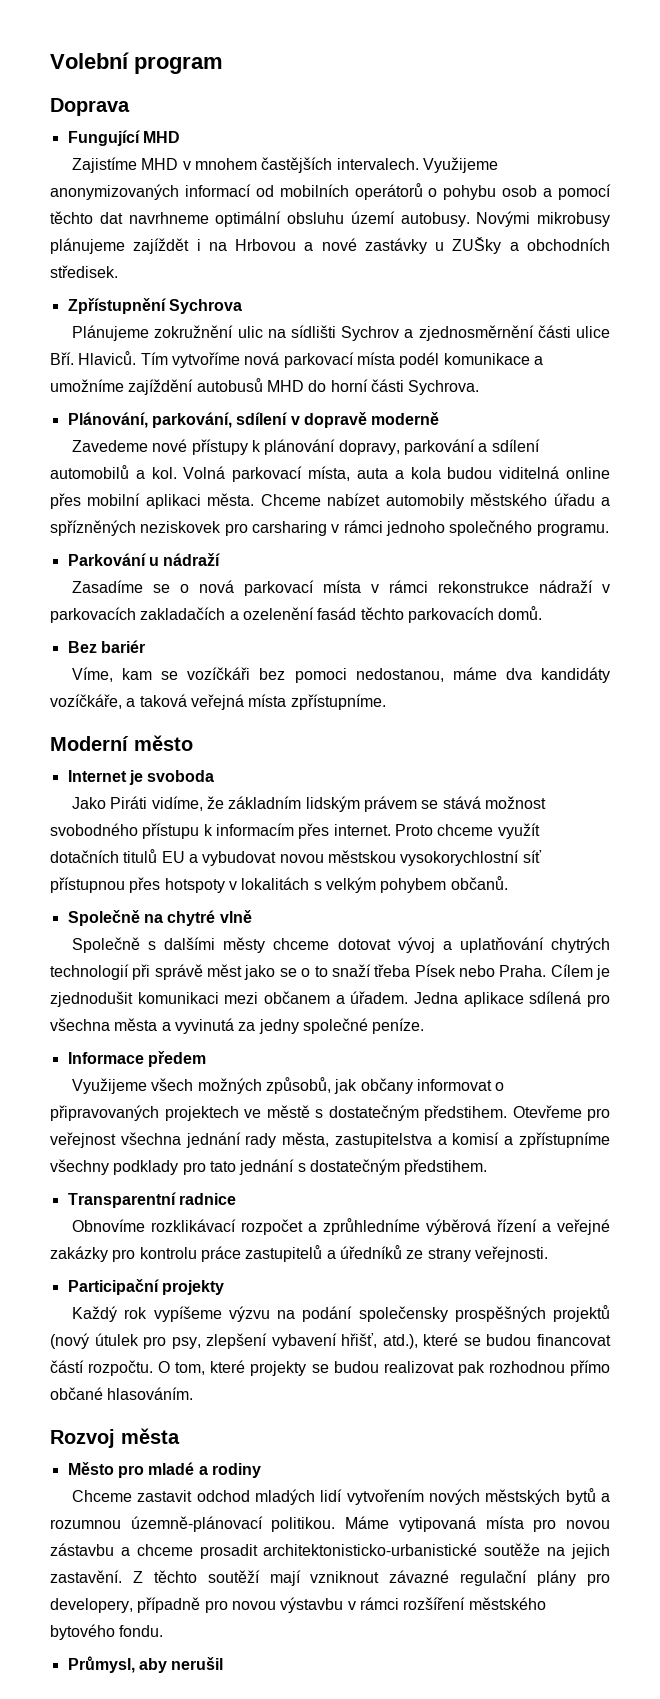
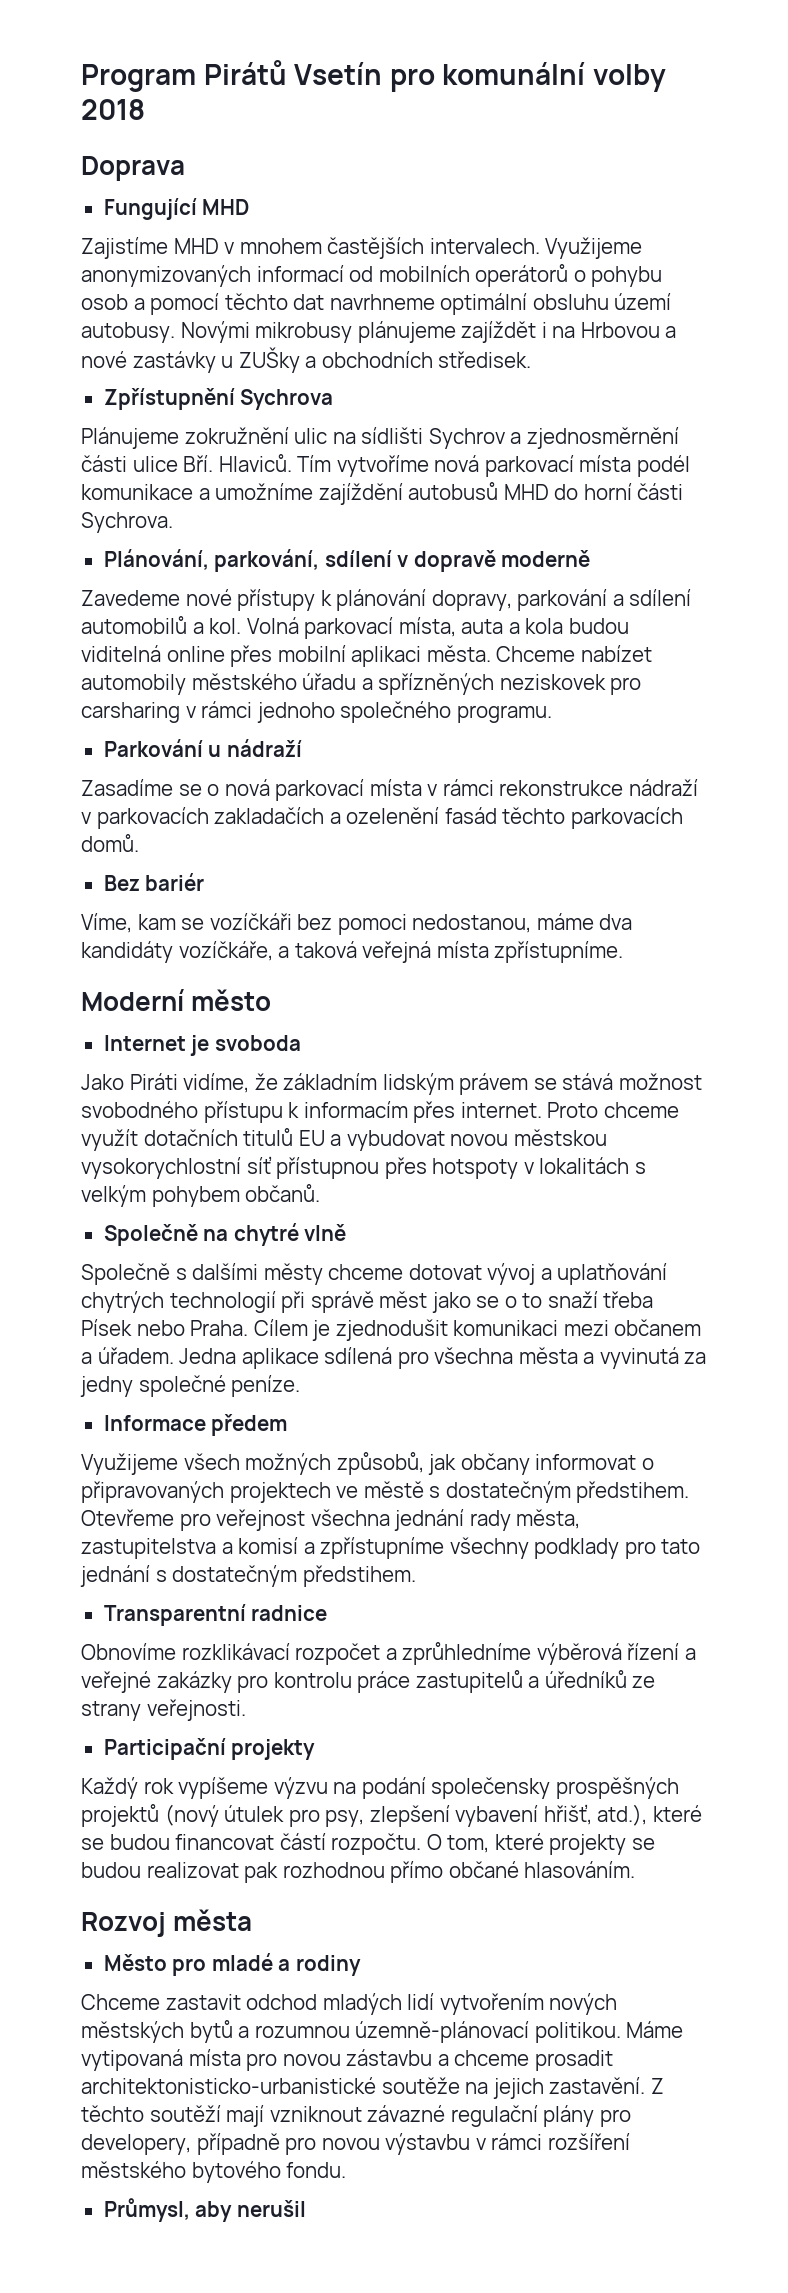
- Volební program
+ Program Pirátů Vsetín pro komunální volby 2018

